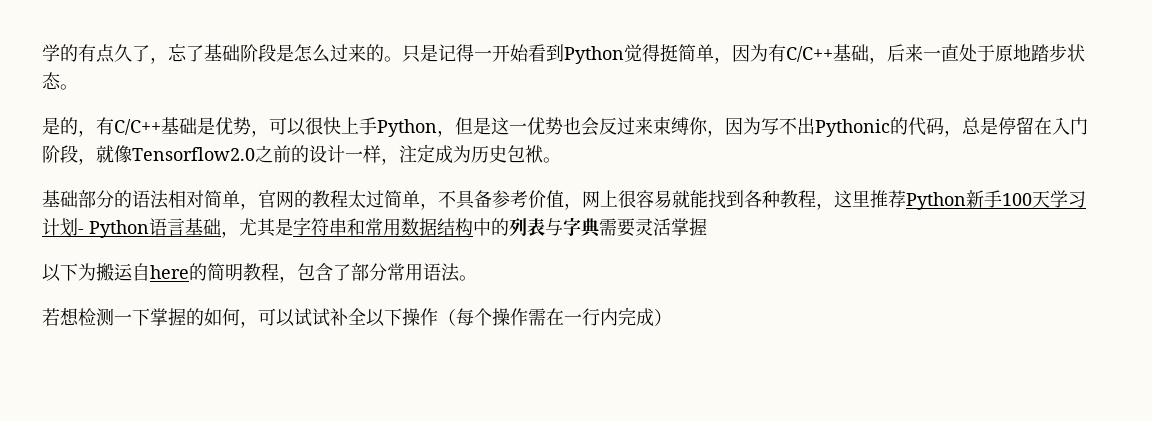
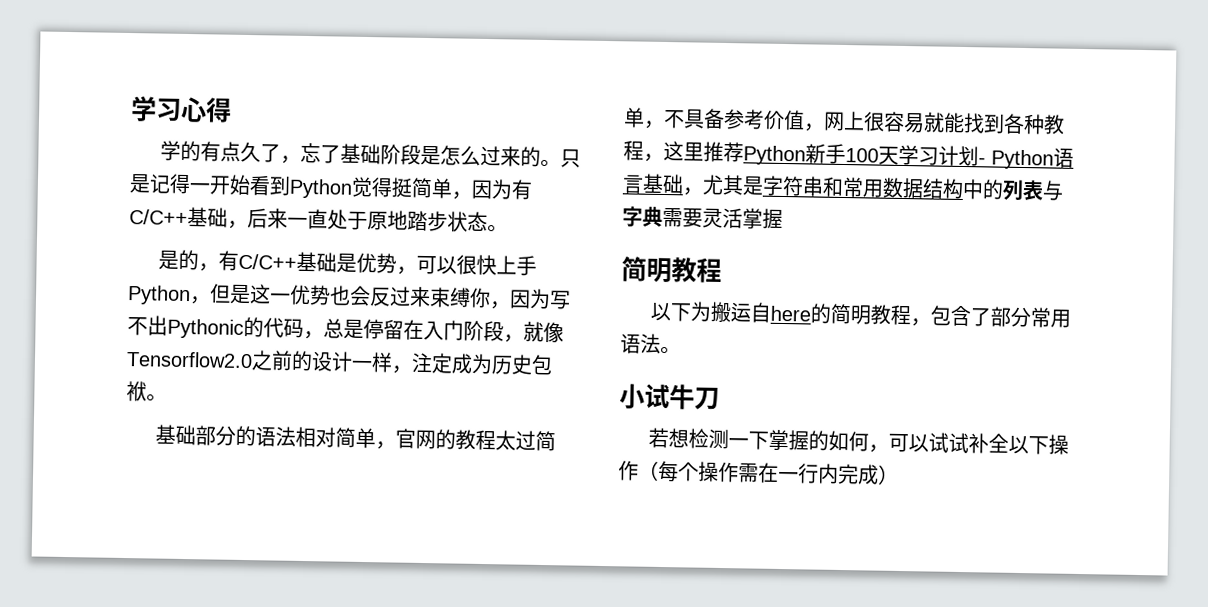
+ 学习心得
  基础部分的语法相对简单，官网的教程太过简单，不具备参考价值，网上很容易就能找到各种教程，这里推荐Python新手100天学习计划- Python语言基础，尤其是字符串和常用数据结构中的列表与字典需要灵活掌握
+ 简明教程
+ 小试牛刀

